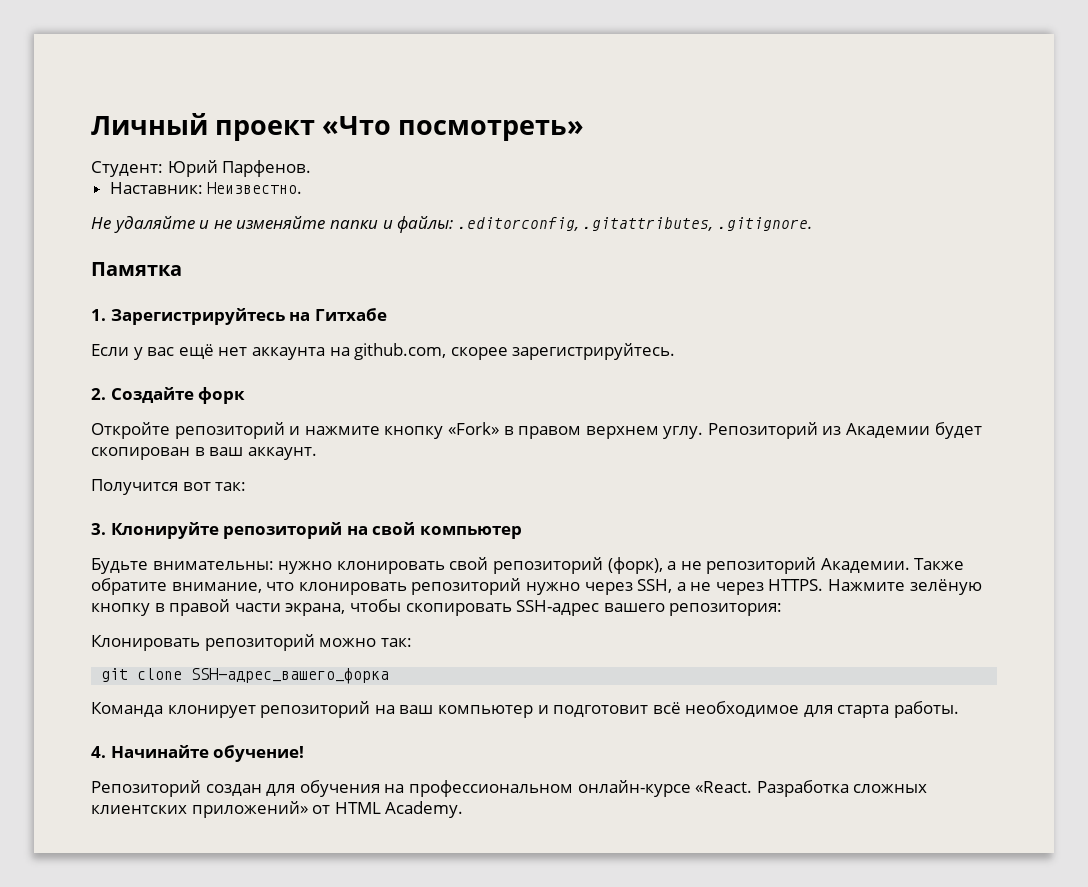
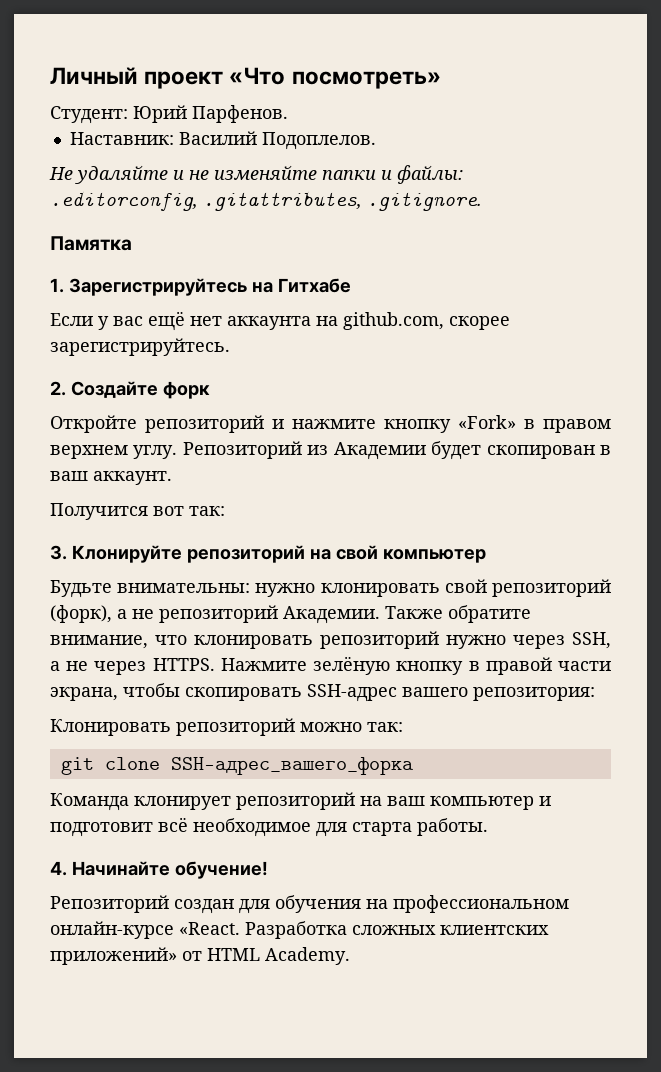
- Наставник: Неизвестно.
+ Наставник: Василий Подоплелов.

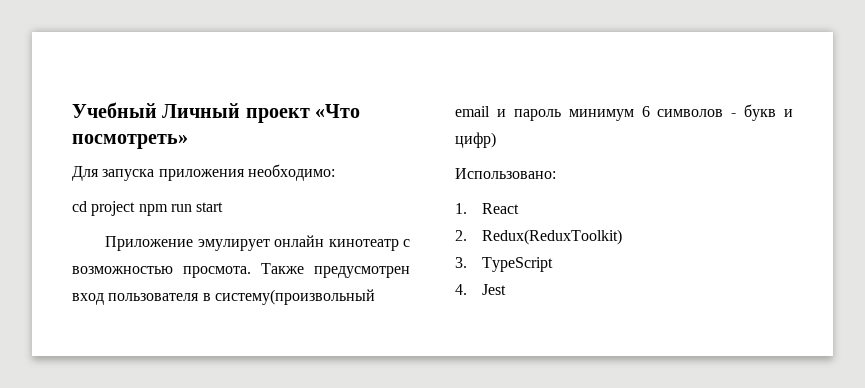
- Личный проект «Что посмотреть»
+ Учебный Личный проект «Что посмотреть»
- Студент: Юрий Парфенов.
- Наставник: Василий Подоплелов.
- Не удаляйте и не изменяйте папки и файлы: .editorconfig, .gitattributes, .gitignore.
- Памятка
- 1. Зарегистрируйтесь на Гитхабе
- Если у вас ещё нет аккаунта на github.com, скорее зарегистрируйтесь.
- 2. Создайте форк
- Откройте репозиторий и нажмите кнопку «Fork» в правом верхнем углу. Репозиторий из Академии будет скопирован в ваш аккаунт.
- Получится вот так:
- 3. Клонируйте репозиторий на свой компьютер
- Будьте внимательны: нужно клонировать свой репозиторий (форк), а не репозиторий Академии. Также обратите внимание, что клонировать репозиторий нужно через SSH, а не через HTTPS. Нажмите зелёную кнопку в правой части экрана, чтобы скопировать SSH-адрес вашего репозитория:
- Клонировать репозиторий можно так:
- git clone SSH-адрес_вашего_форка
- Команда клонирует репозиторий на ваш компьютер и подготовит всё необходимое для старта работы.
- 4. Начинайте обучение!
- Репозиторий создан для обучения на профессиональном онлайн‑курсе «React. Разработка сложных клиентских приложений» от HTML Academy.
+ Для запуска приложения необходимо:
+ cd project npm run start
+ Приложение эмулирует онлайн кинотеатр с возможностью просмота. Также предусмотрен вход пользователя в систему(произвольный email и пароль минимум 6 символов - букв и цифр)
+ Использовано:
+ 1. React
+ 2. Redux(ReduxToolkit)
+ 3. TypeScript
+ 4. Jest

